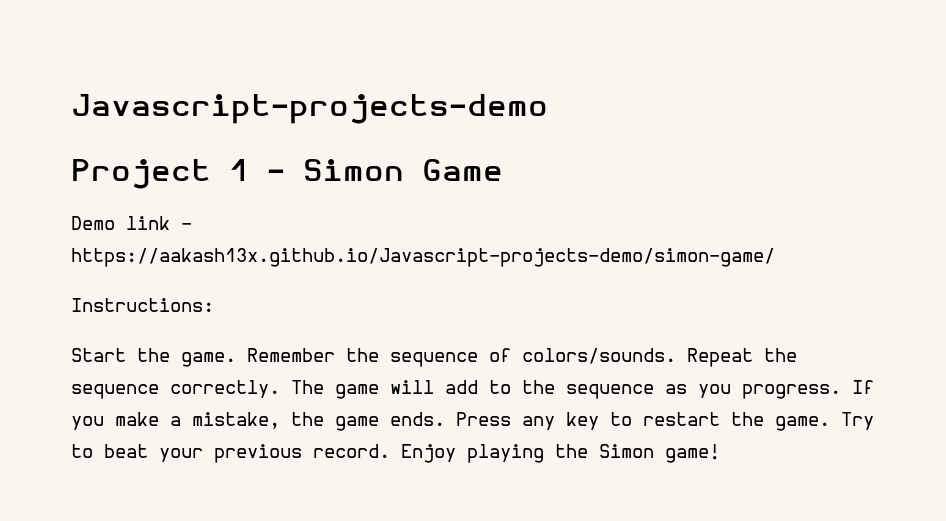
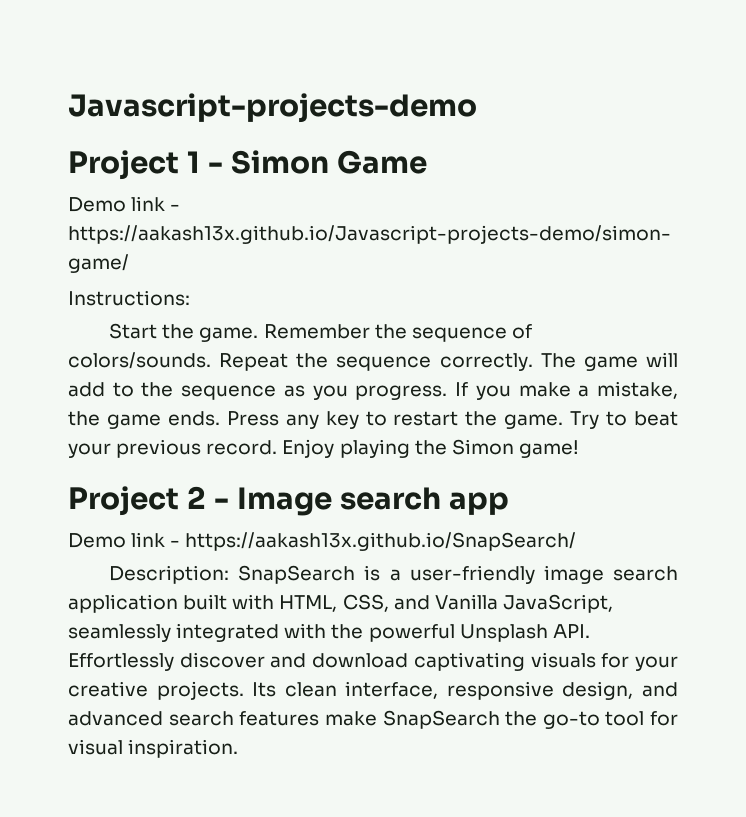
+ Project 2 - Image search app
+ Demo link - https://aakash13x.github.io/SnapSearch/
+ Description: SnapSearch is a user-friendly image search application built with HTML, CSS, and Vanilla JavaScript, seamlessly integrated with the powerful Unsplash API. Effortlessly discover and download captivating visuals for your creative projects. Its clean interface, responsive design, and advanced search features make SnapSearch the go-to tool for visual inspiration.

